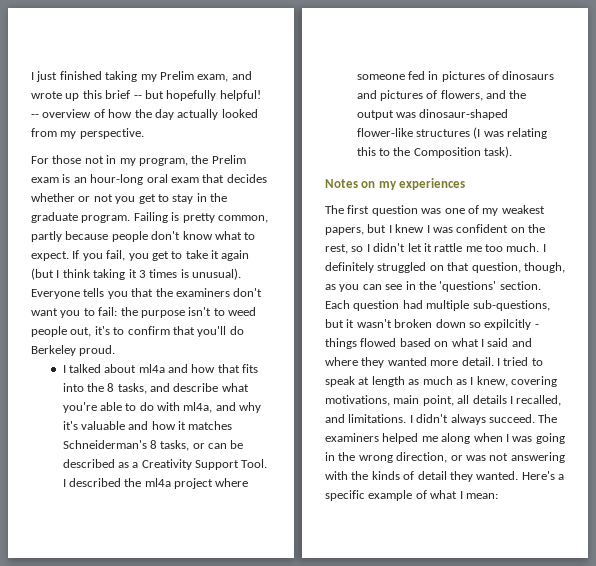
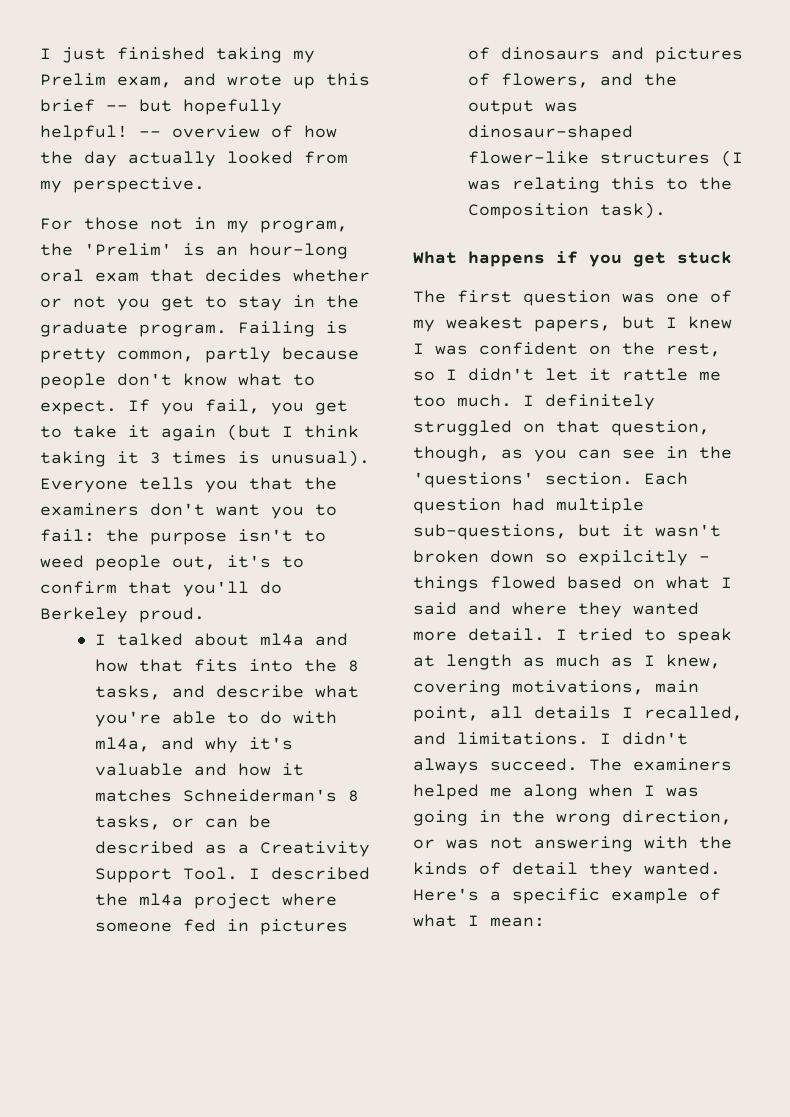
- For those not in my program, the Prelim exam is an hour-long oral exam that decides whether or not you get to stay in the graduate program.
+ For those not in my program, the 'Prelim' is an hour-long oral exam that decides whether or not you get to stay in the graduate program.
- Notes on my experiences
+ What happens if you get stuck

